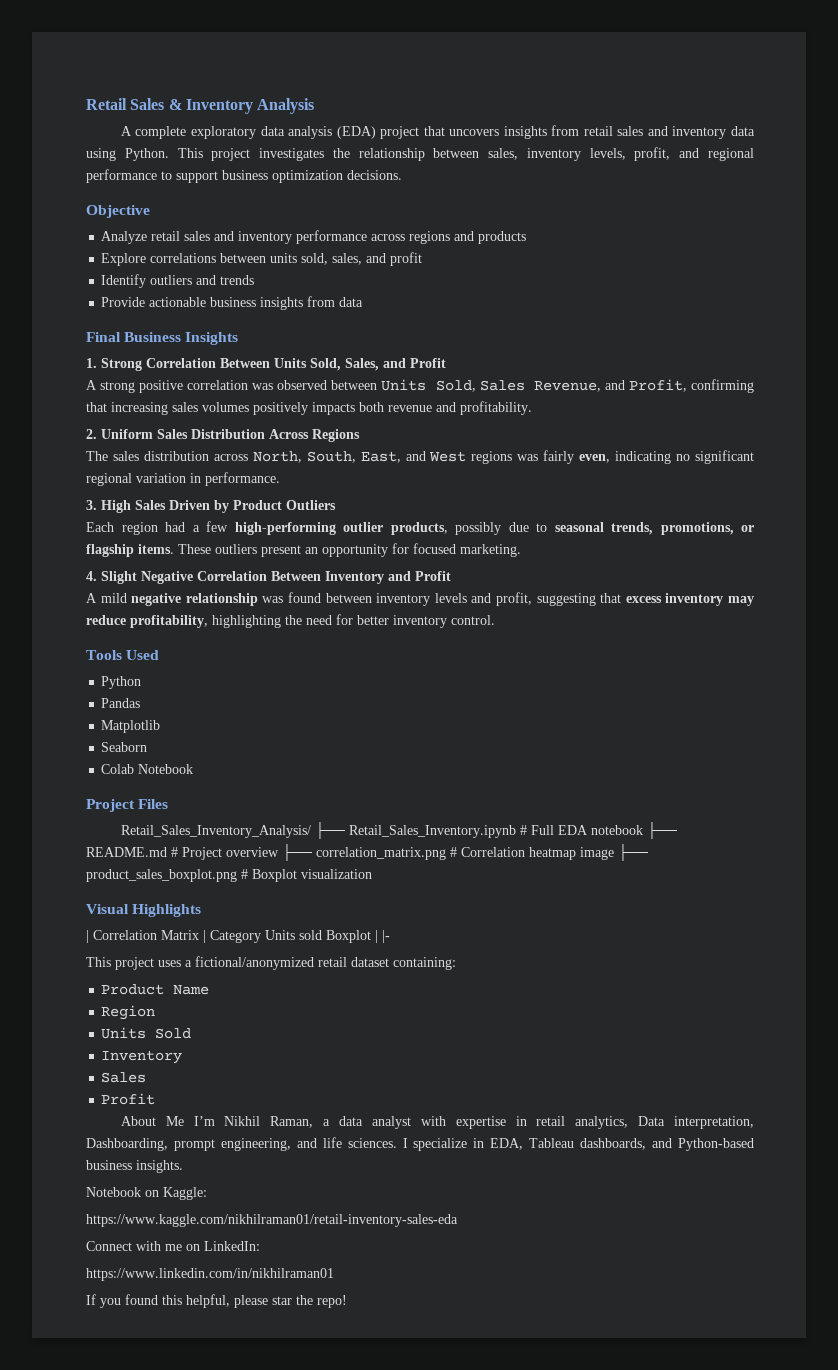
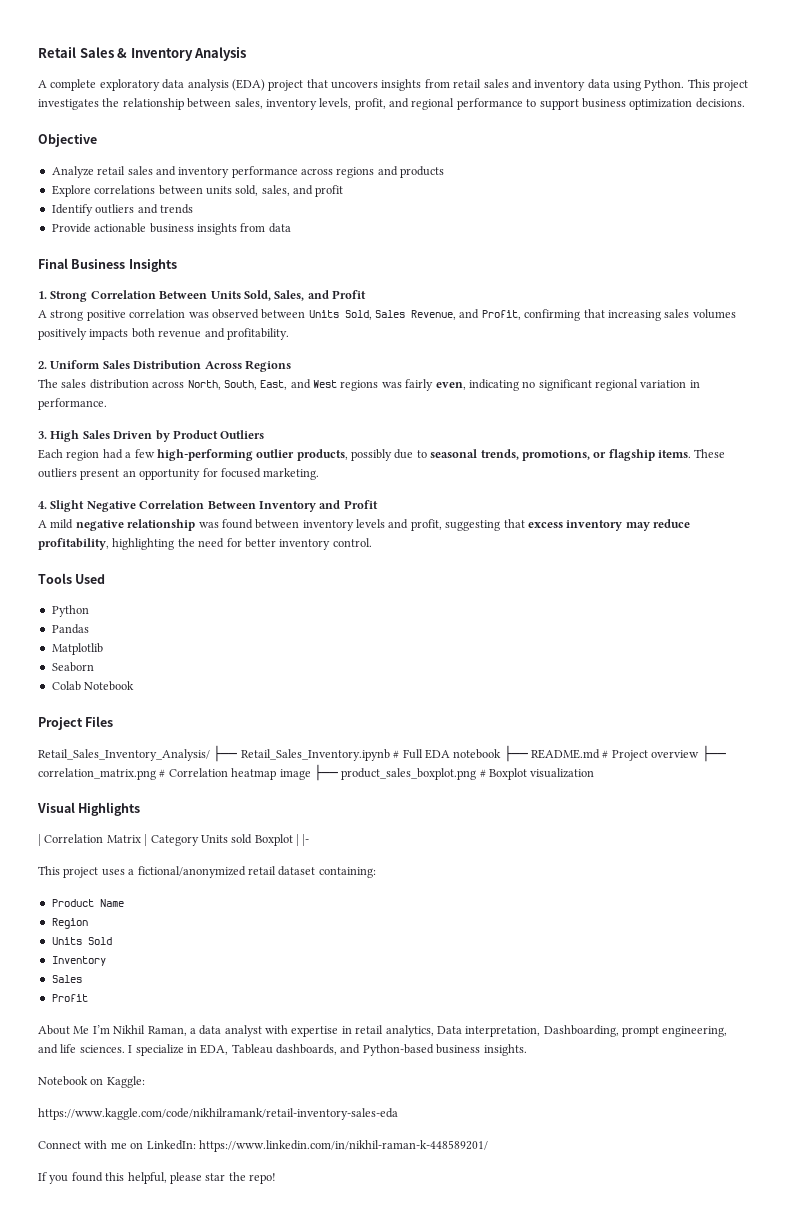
- https://www.kaggle.com/nikhilraman01/retail-inventory-sales-eda
+ https://www.kaggle.com/code/nikhilramank/retail-inventory-sales-eda
- Connect with me on LinkedIn:
- https://www.linkedin.com/in/nikhilraman01
+ Connect with me on LinkedIn: https://www.linkedin.com/in/nikhil-raman-k-448589201/

